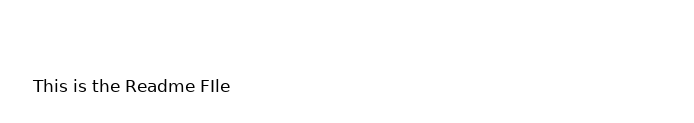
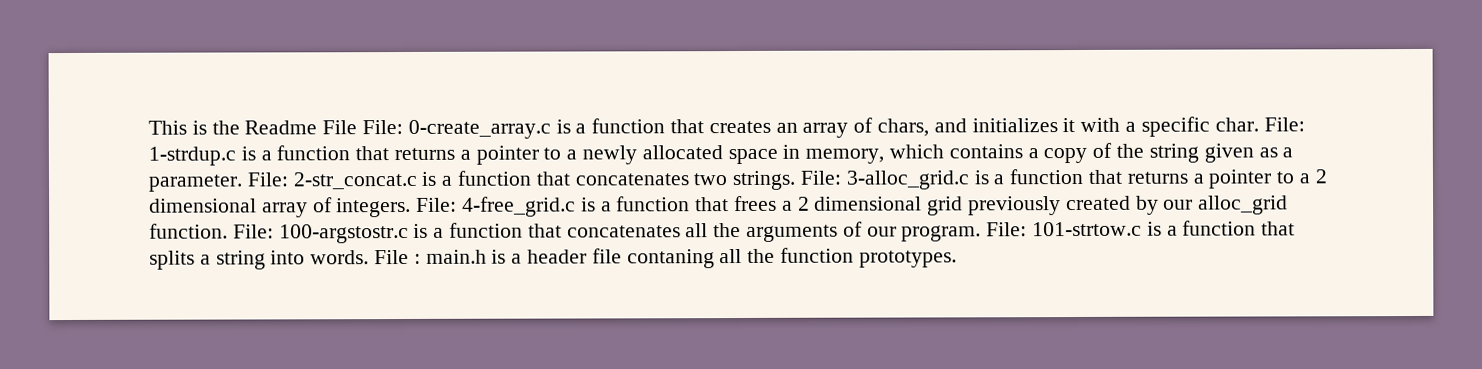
- This is the Readme FIle
+ This is the Readme File File: 0-create_array.c is a function that creates an array of chars, and initializes it with a specific char. File: 1-strdup.c is a function that returns a pointer to a newly allocated space in memory, which contains a copy of the string given as a parameter. File: 2-str_concat.c is a function that concatenates two strings. File: 3-alloc_grid.c is a function that returns a pointer to a 2 dimensional array of integers. File: 4-free_grid.c is a function that frees a 2 dimensional grid previously created by our alloc_grid function. File: 100-argstostr.c is a function that concatenates all the arguments of our program. File: 101-strtow.c is a function that splits a string into words. File : main.h is a header file contaning all the function prototypes.

